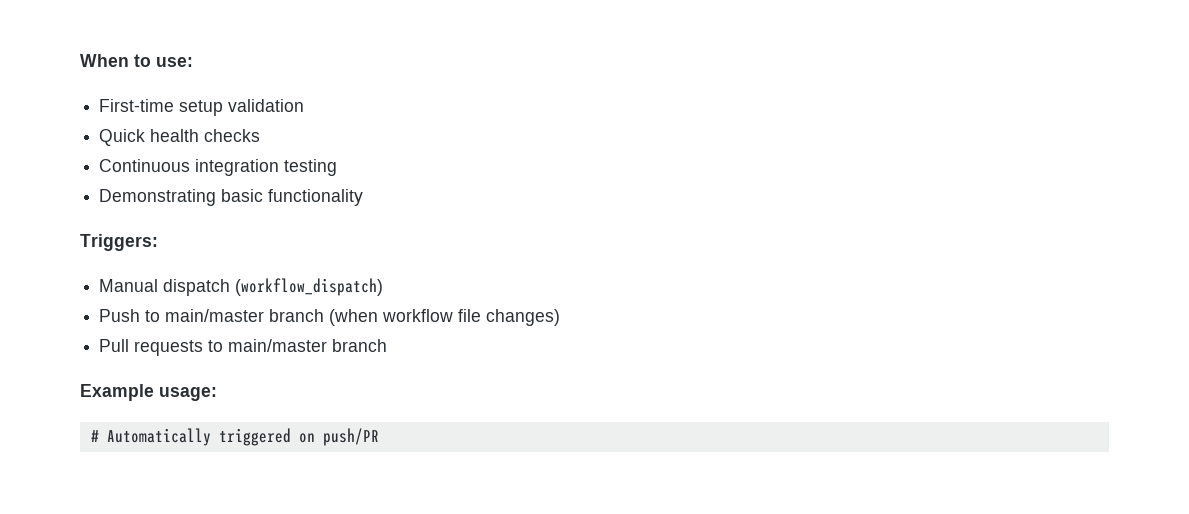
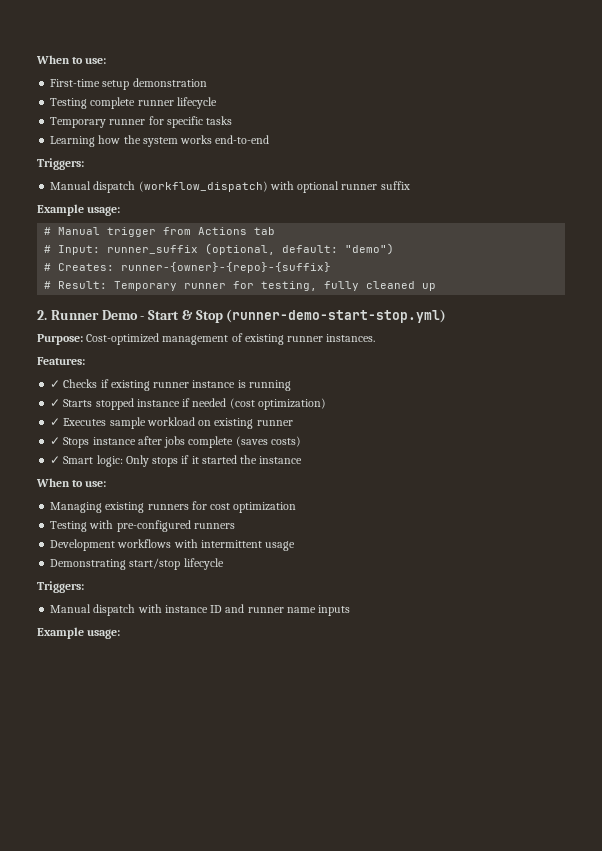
- First-time setup validation
- Quick health checks
- Continuous integration testing
- Demonstrating basic functionality
+ First-time setup demonstration
+ Testing complete runner lifecycle
+ Temporary runner for specific tasks
+ Learning how the system works end-to-end
  Triggers:
- Manual dispatch (workflow_dispatch)
- Push to main/master branch (when workflow file changes)
- Pull requests to main/master branch
+ Manual dispatch (workflow_dispatch) with optional runner suffix
  Example usage:
- # Automatically triggered on push/PR
+ # Manual trigger from Actions tab
+ # Input: runner_suffix (optional, default: "demo")
+ # Creates: runner-{owner}-{repo}-{suffix}
+ # Result: Temporary runner for testing, fully cleaned up
+ 2. Runner Demo - Start & Stop (runner-demo-start-stop.yml)
+ Purpose: Cost-optimized management of existing runner instances.
+ Features:
+ ✓ Checks if existing runner instance is running
+ ✓ Starts stopped instance if needed (cost optimization)
+ ✓ Executes sample workload on existing runner
+ ✓ Stops instance after jobs complete (saves costs)
+ ✓ Smart logic: Only stops if it started the instance
+ When to use:
+ Managing existing runners for cost optimization
+ Testing with pre-configured runners
+ Development workflows with intermittent usage
+ Demonstrating start/stop lifecycle
+ Triggers:
+ Manual dispatch with instance ID and runner name inputs
+ Example usage:

